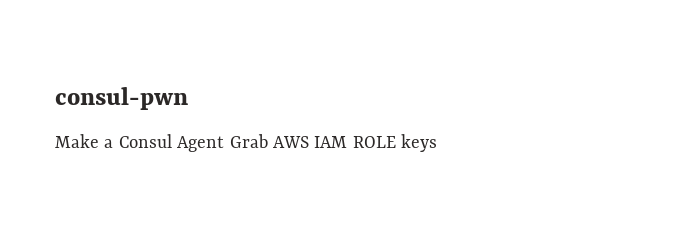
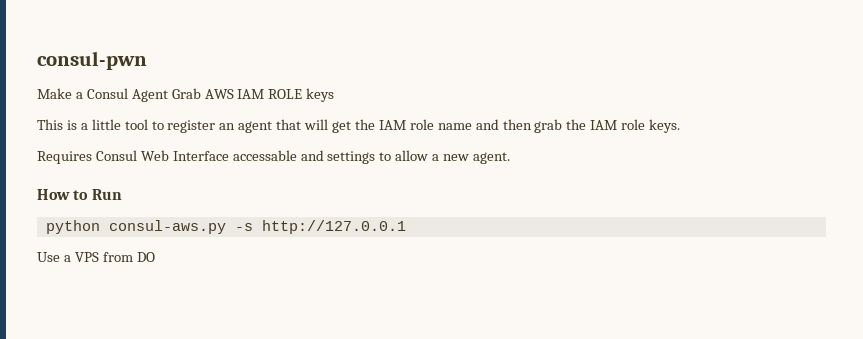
+ This is a little tool to register an agent that will get the IAM role name and then grab the IAM role keys.
+ Requires Consul Web Interface accessable and settings to allow a new agent.
+ How to Run
+ python consul-aws.py -s http://127.0.0.1
+ Use a VPS from DO

